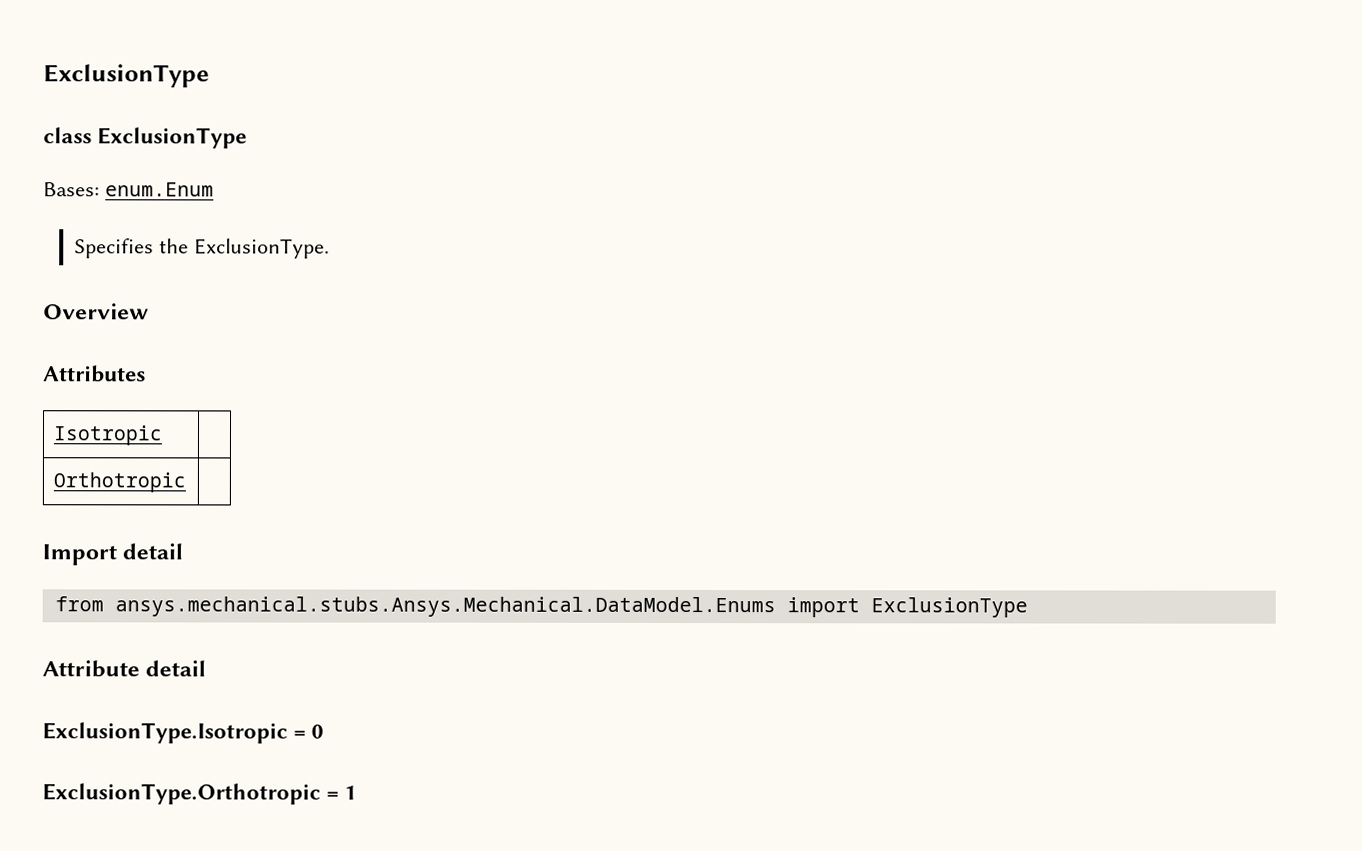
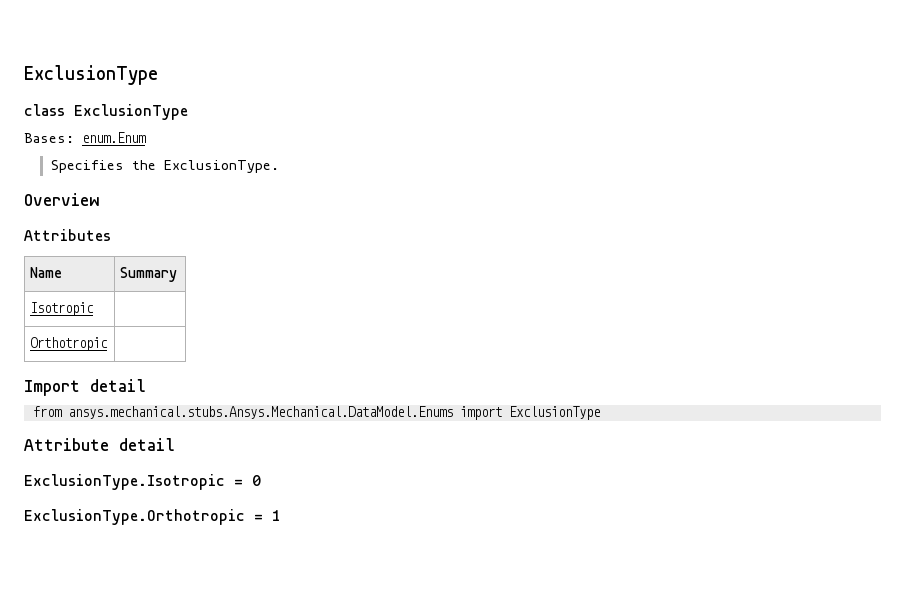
+ Name | Summary

